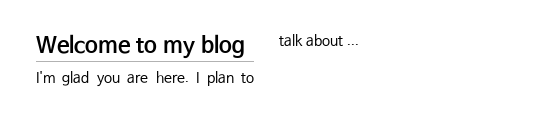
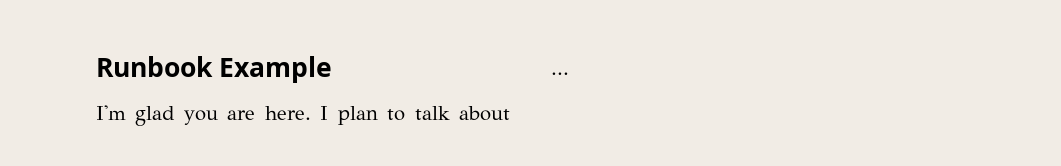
- Welcome to my blog
+ Runbook Example

